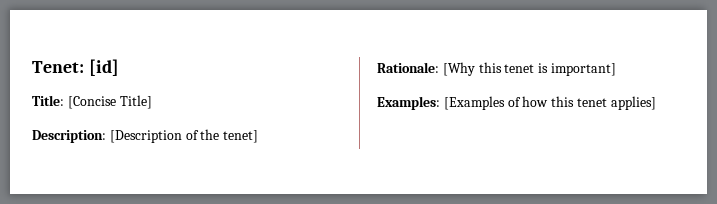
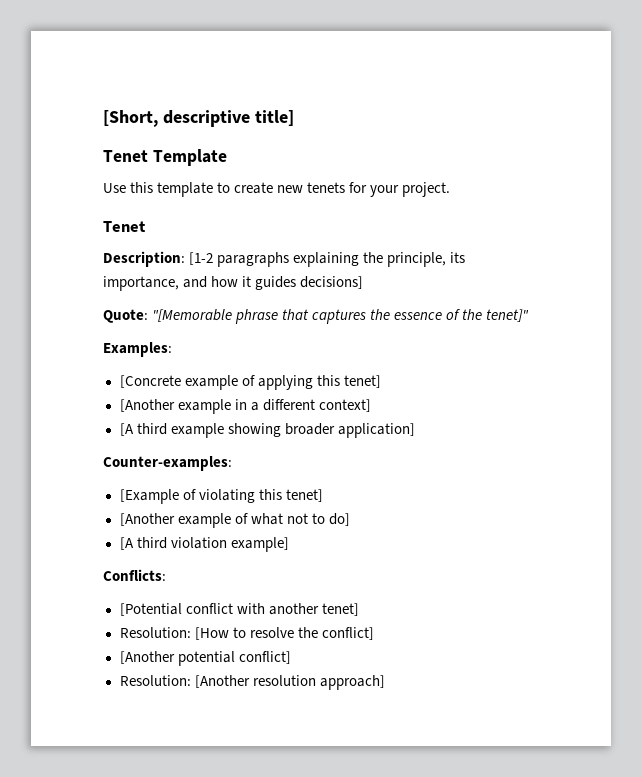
- Tenet: [id]
- Title: [Concise Title]
- Description: [Description of the tenet]
- Rationale: [Why this tenet is important]
- Examples: [Examples of how this tenet applies]
+ [Short, descriptive title]
+ Tenet Template
+ Use this template to create new tenets for your project.
+ Tenet
+ Description: [1-2 paragraphs explaining the principle, its importance, and how it guides decisions]
+ Quote: "[Memorable phrase that captures the essence of the tenet]"
+ Examples:
+ [Concrete example of applying this tenet]
+ [Another example in a different context]
+ [A third example showing broader application]
+ Counter-examples:
+ [Example of violating this tenet]
+ [Another example of what not to do]
+ [A third violation example]
+ Conflicts:
+ [Potential conflict with another tenet]
+ Resolution: [How to resolve the conflict]
+ [Another potential conflict]
+ Resolution: [Another resolution approach]

